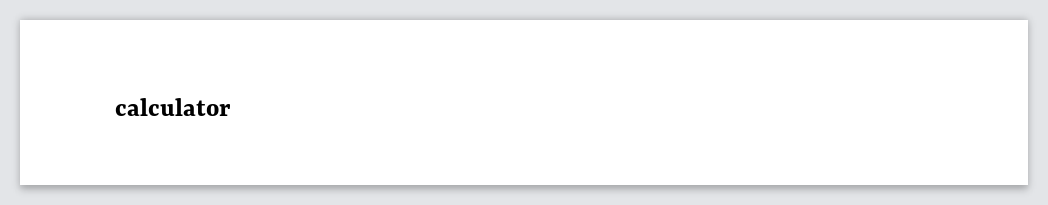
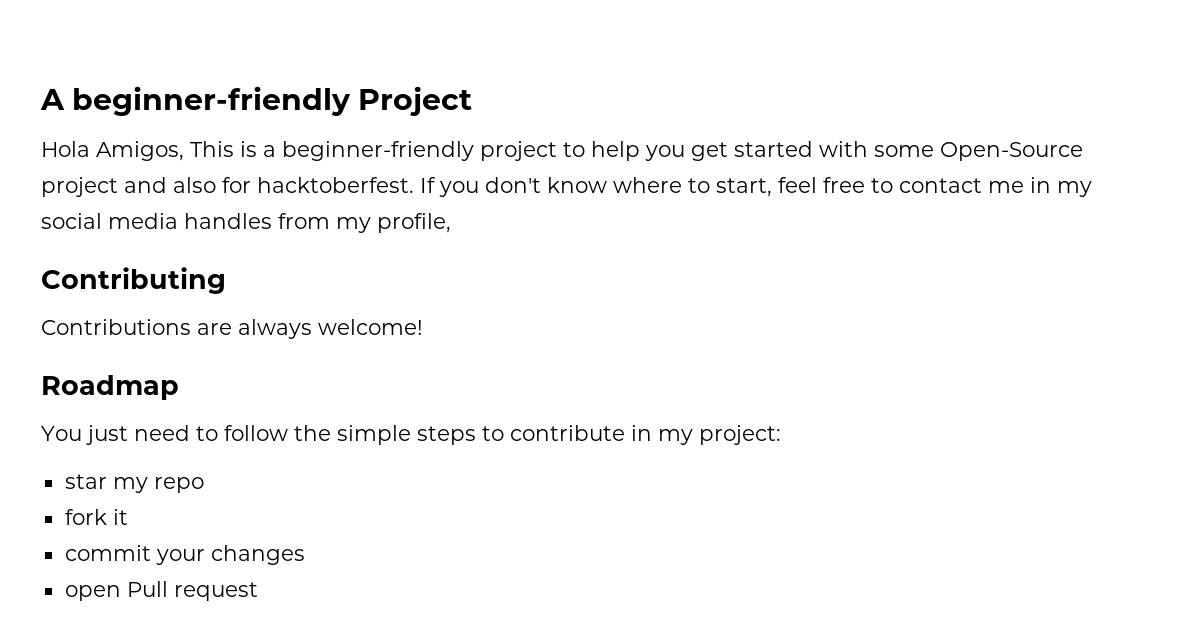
- calculator
+ A beginner-friendly Project
+ Hola Amigos, This is a beginner-friendly project to help you get started with some Open-Source project and also for hacktoberfest. If you don't know where to start, feel free to contact me in my social media handles from my profile,
+ Contributing
+ Contributions are always welcome!
+ Roadmap
+ You just need to follow the simple steps to contribute in my project:
+ star my repo
+ fork it
+ commit your changes
+ open Pull request

